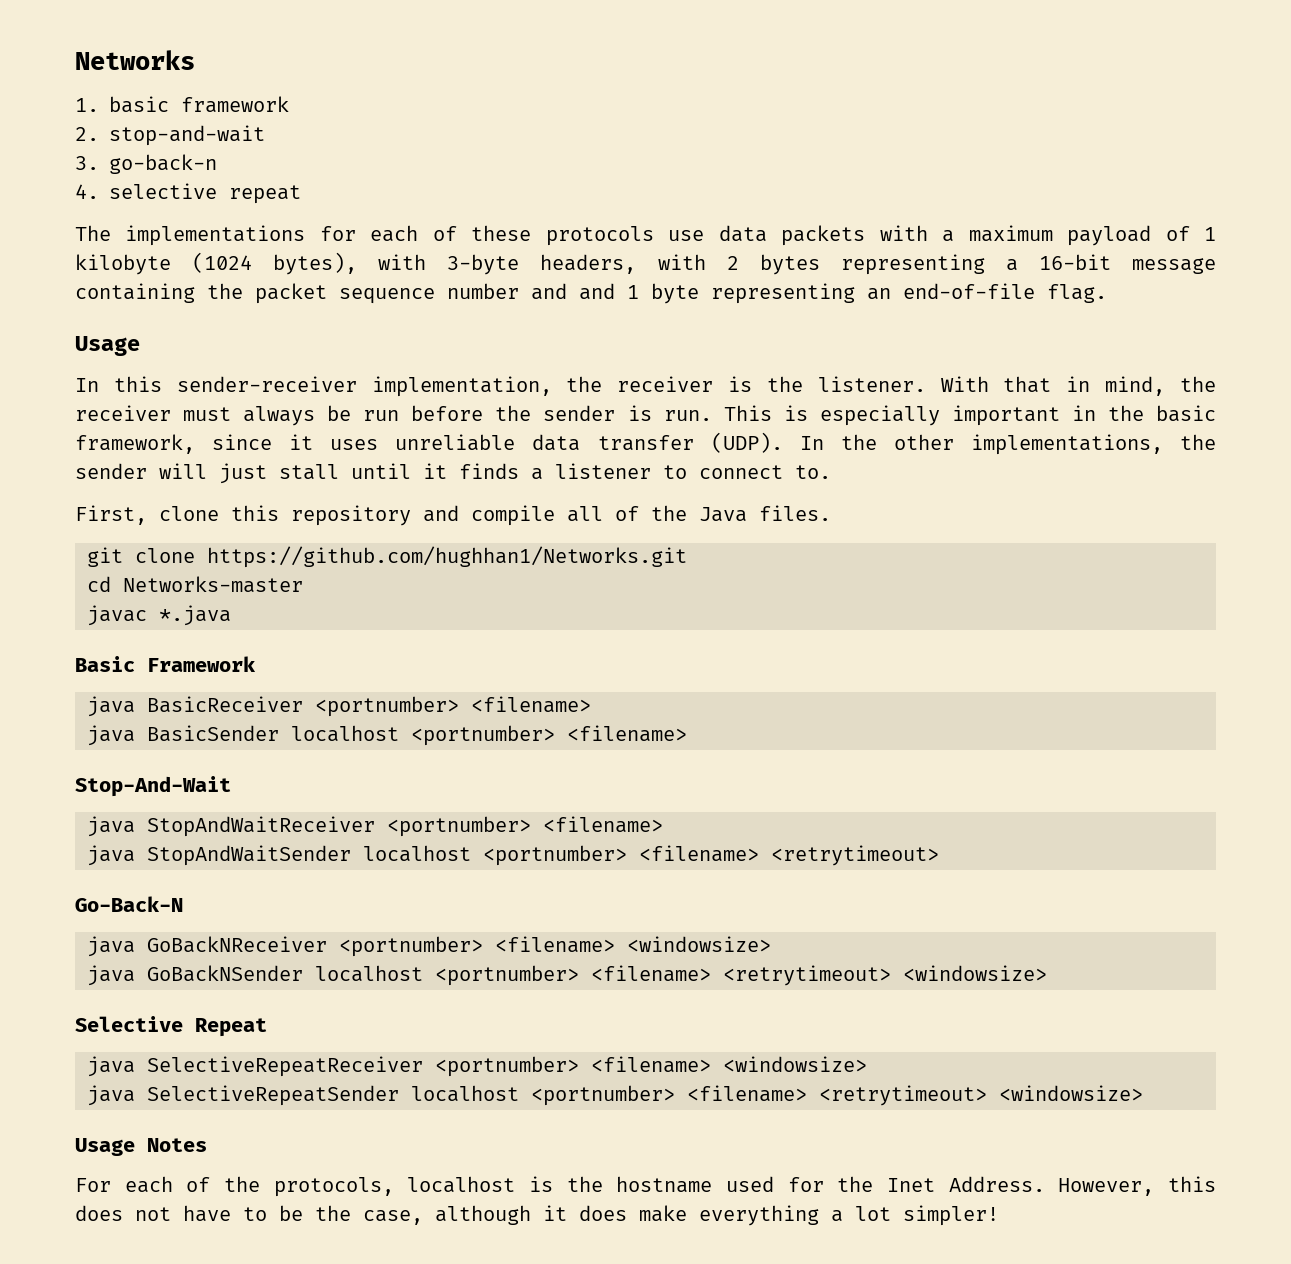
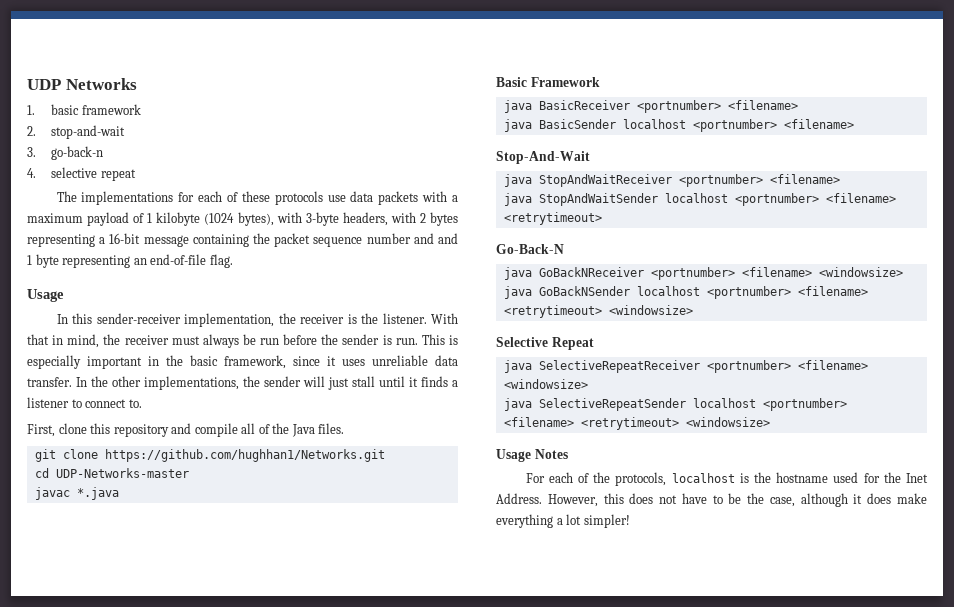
- Networks
+ UDP Networks
- This is especially important in the basic framework, since it uses unreliable data transfer (UDP).
+ This is especially important in the basic framework, since it uses unreliable data transfer.
- cd Networks-master
+ cd UDP-Networks-master

